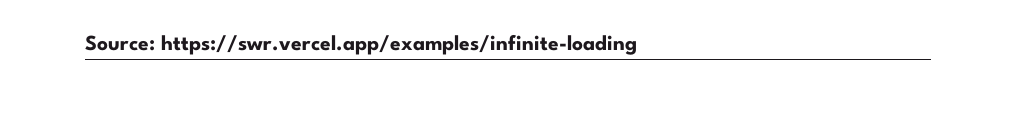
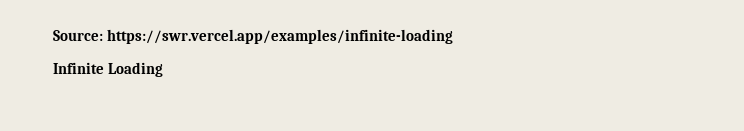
+ Infinite Loading

